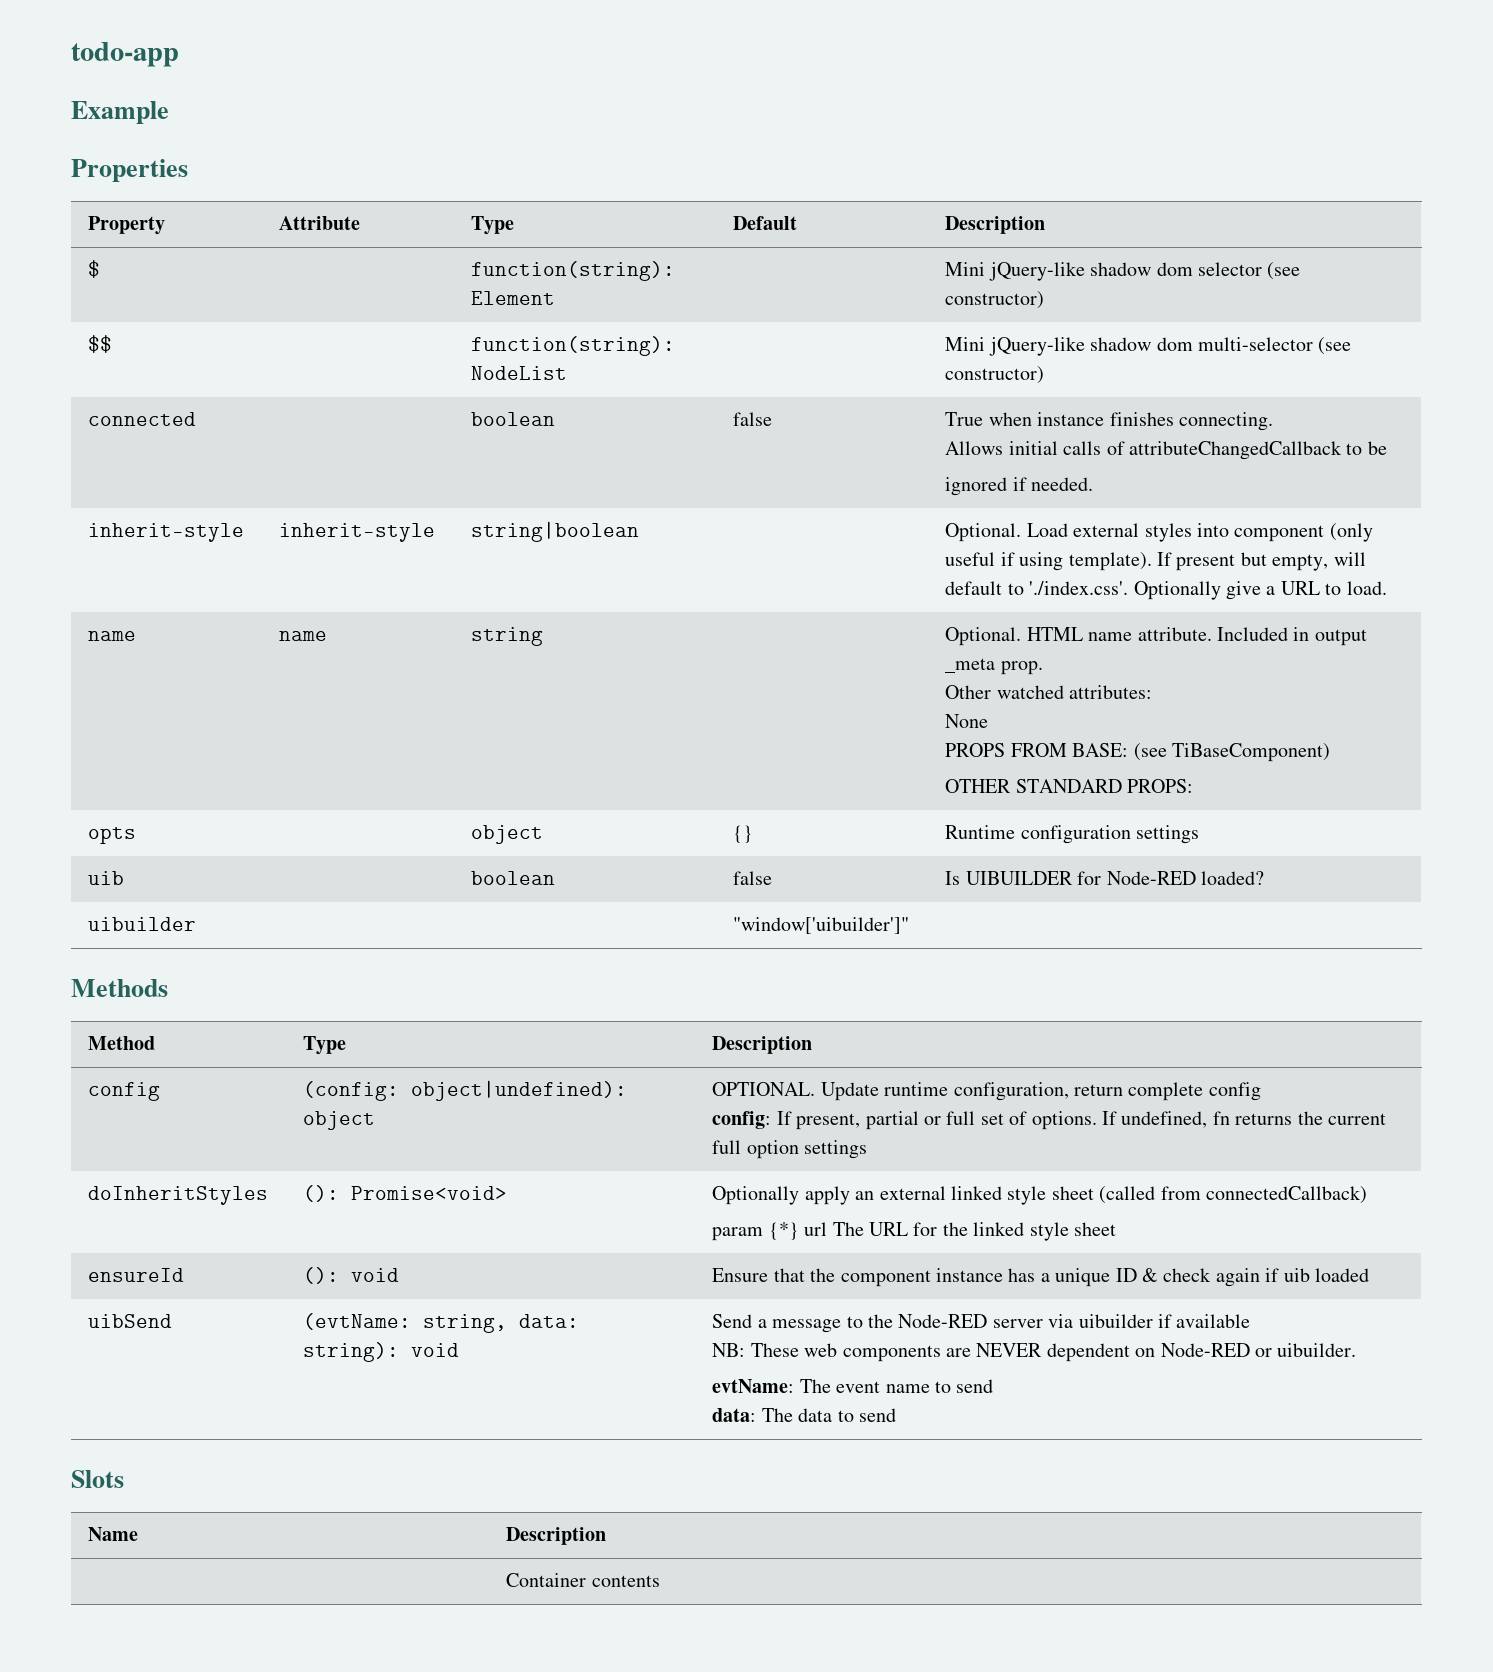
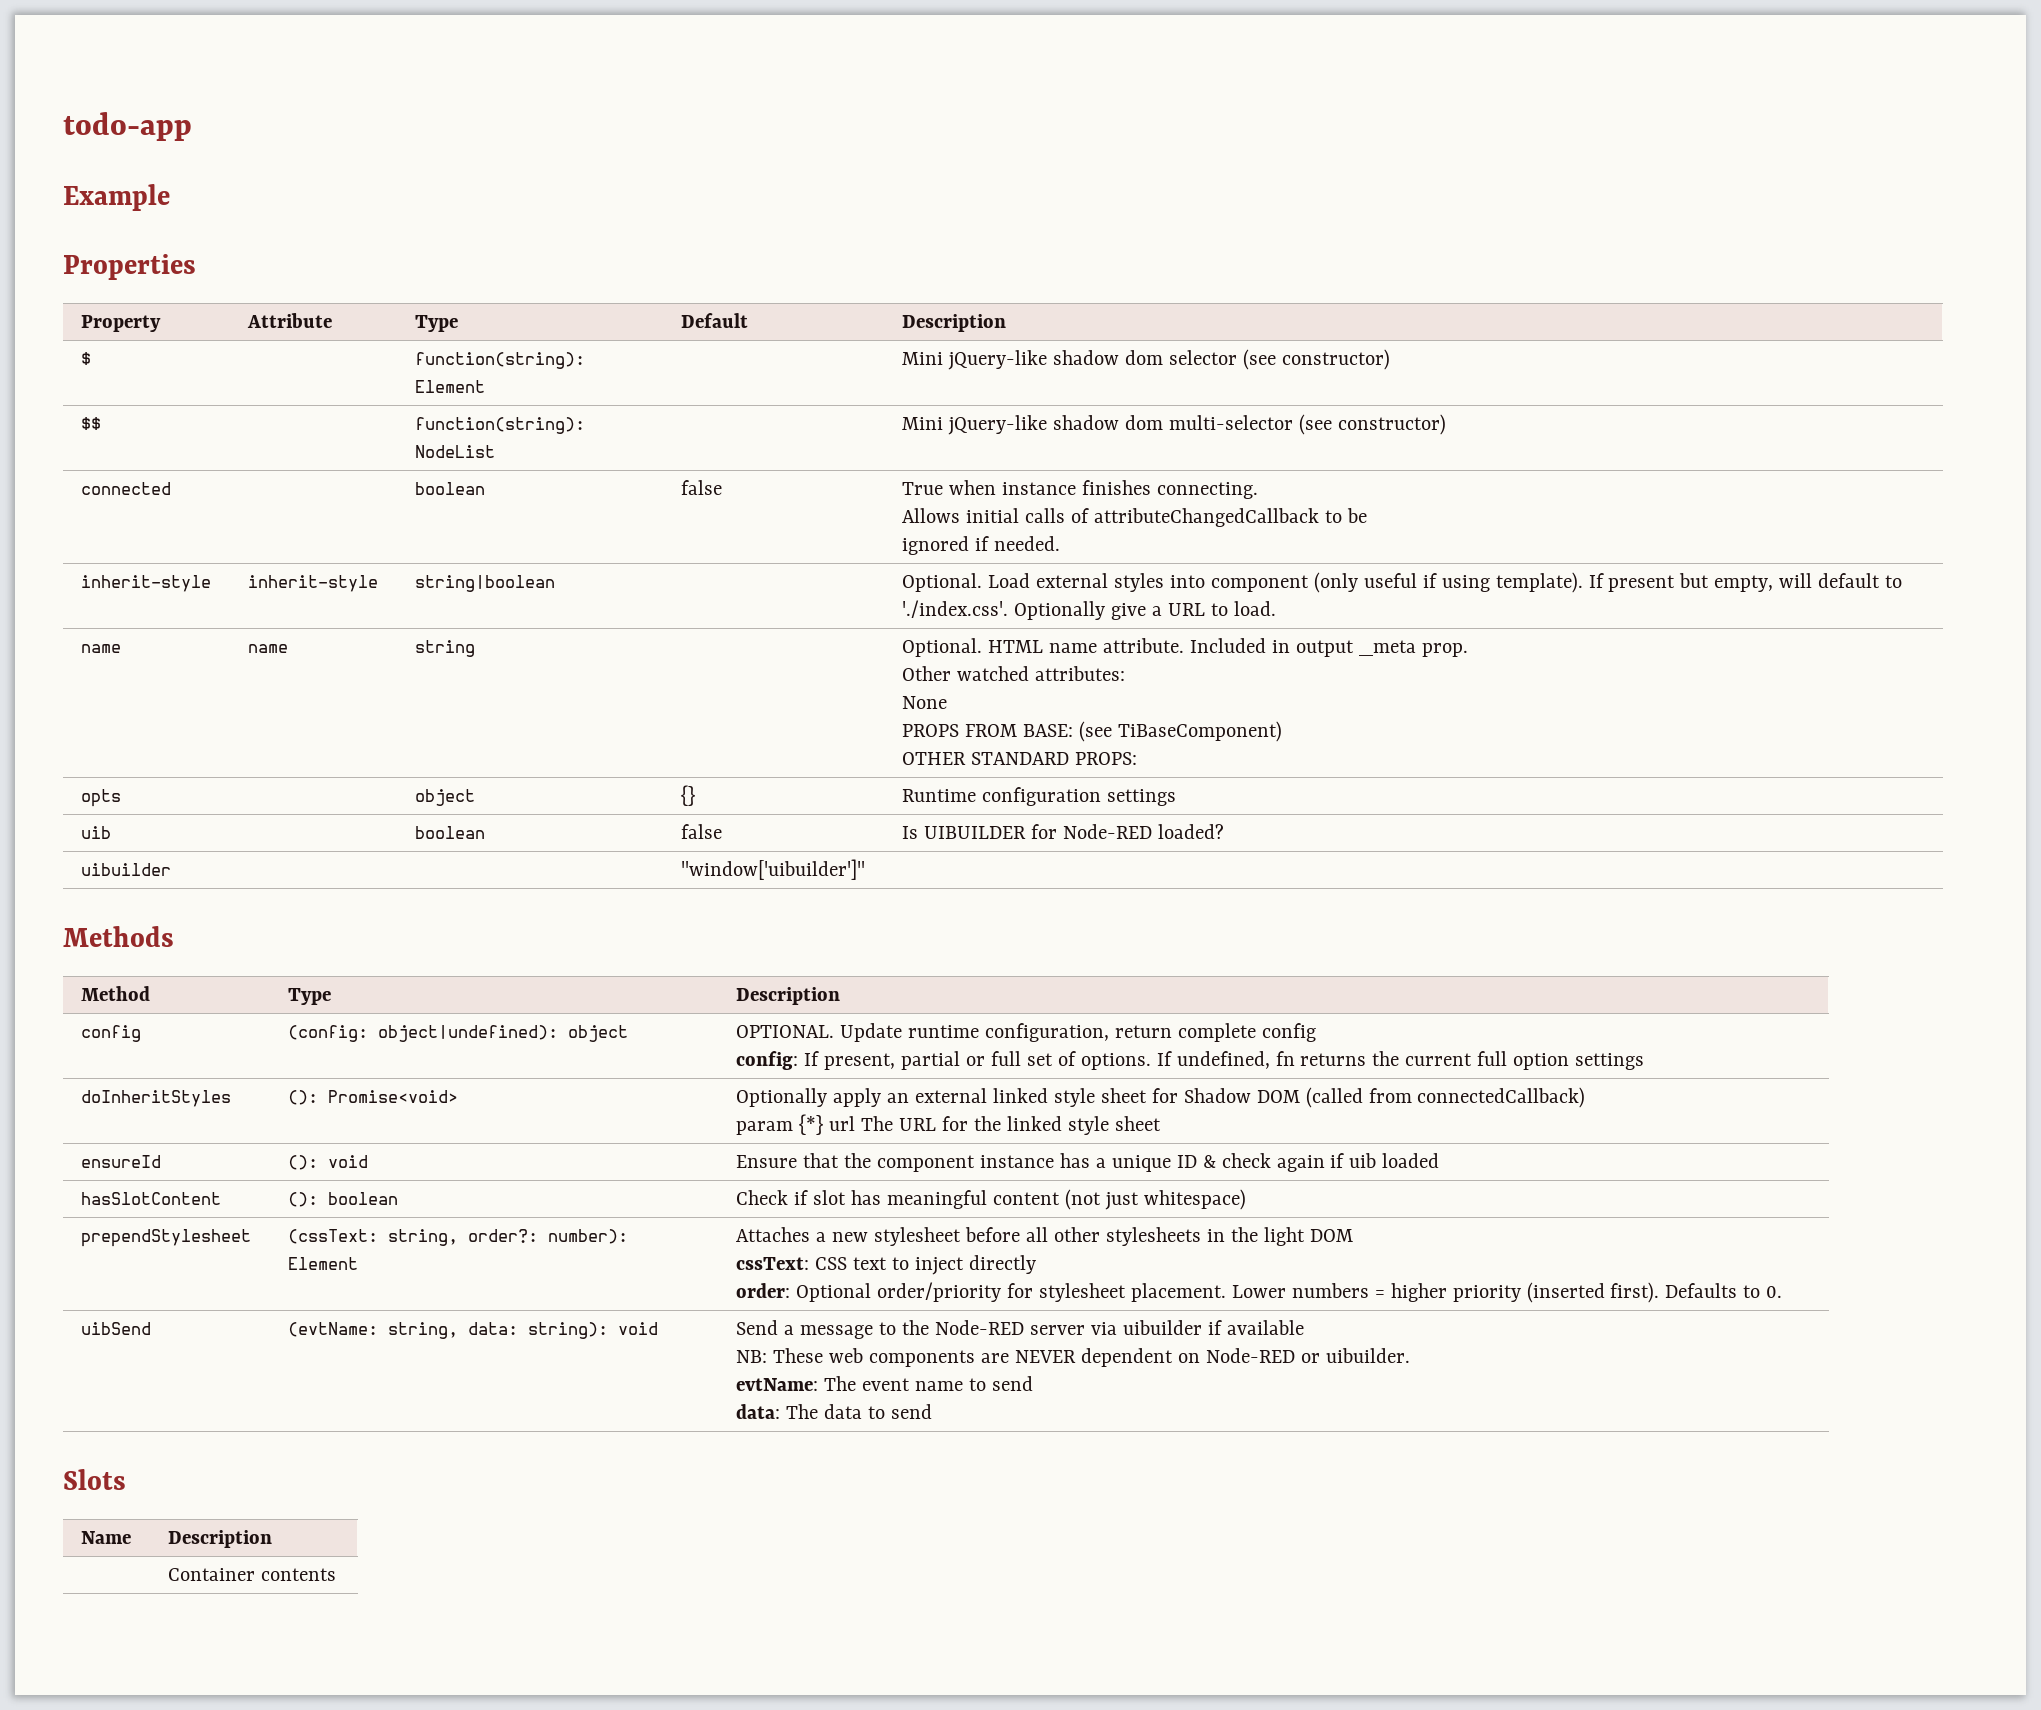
- doInheritStyles | (): Promise<void> | Optionally apply an external linked style sheet (called from connectedCallback)
+ doInheritStyles | (): Promise<void> | Optionally apply an external linked style sheet for Shadow DOM (called from connectedCallback)
+ hasSlotContent | (): boolean | Check if slot has meaningful content (not just whitespace)
+ prependStylesheet | (cssText: string, order?: number): Element | Attaches a new stylesheet before all other stylesheets in the light DOM
+ cssText: CSS text to inject directly
+ order: Optional order/priority for stylesheet placement. Lower numbers = higher priority (inserted first). Defaults to 0.

